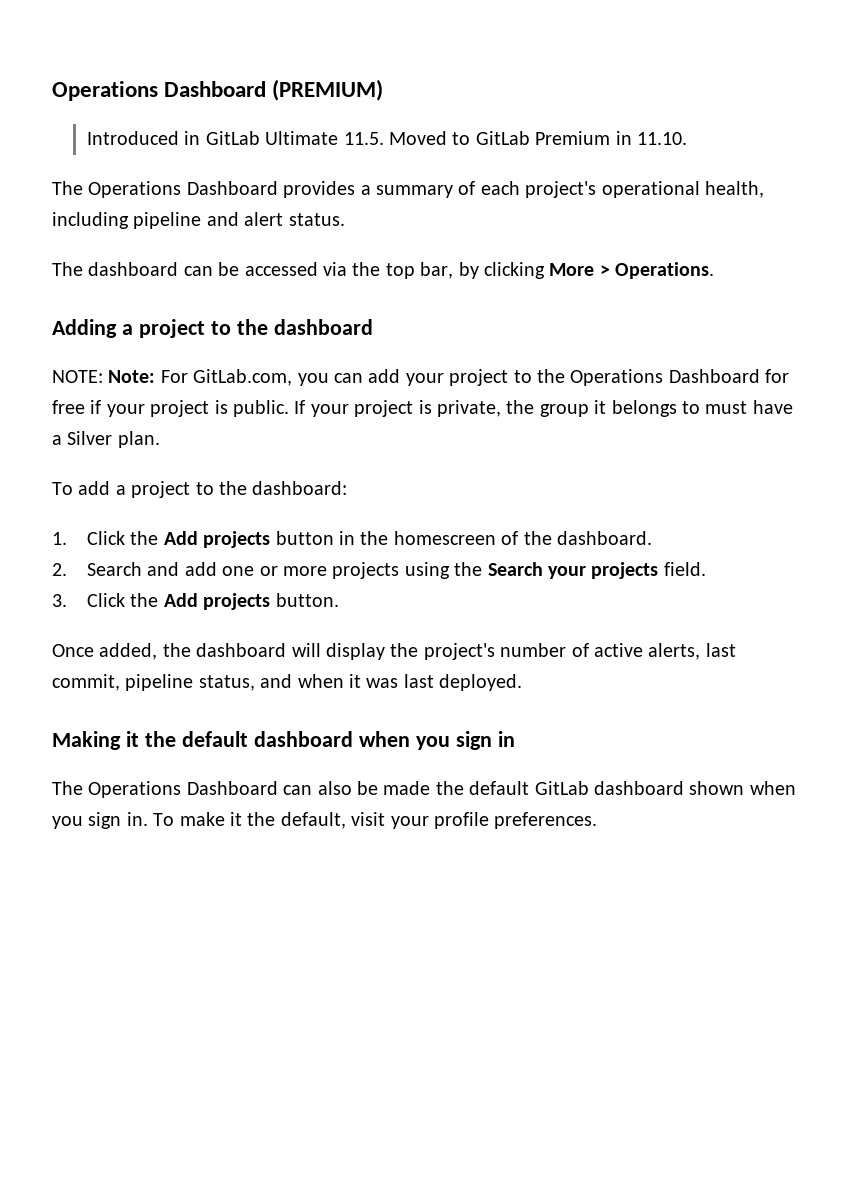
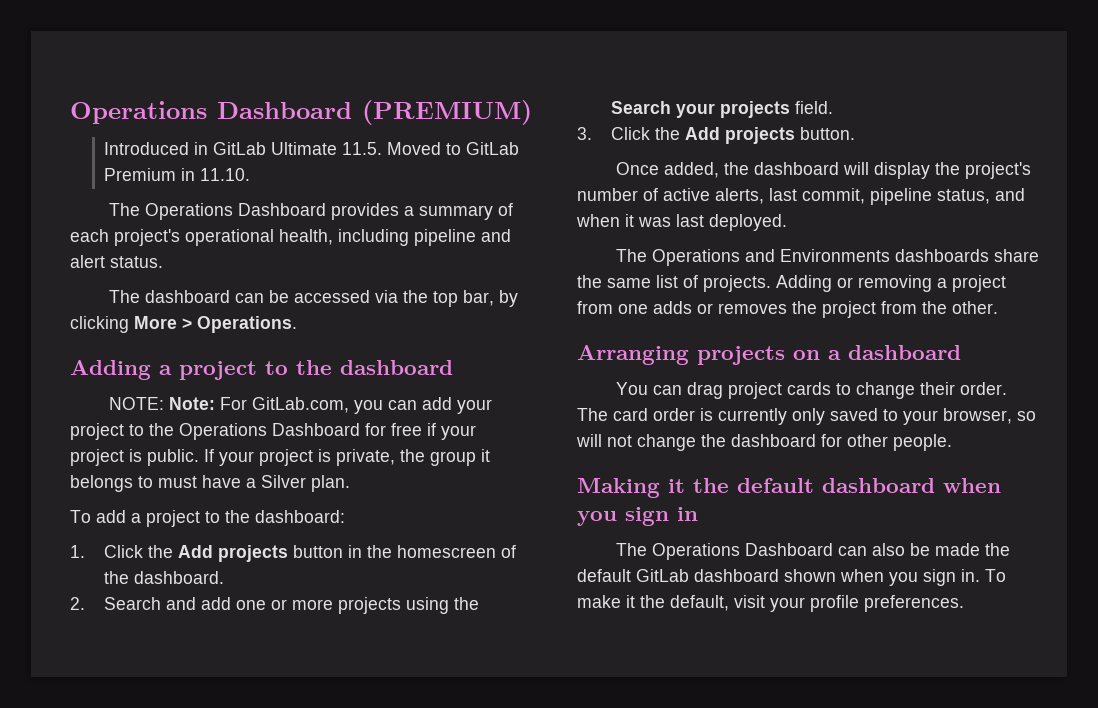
+ The Operations and Environments dashboards share the same list of projects. Adding or removing a project from one adds or removes the project from the other.
+ Arranging projects on a dashboard
+ You can drag project cards to change their order. The card order is currently only saved to your browser, so will not change the dashboard for other people.

